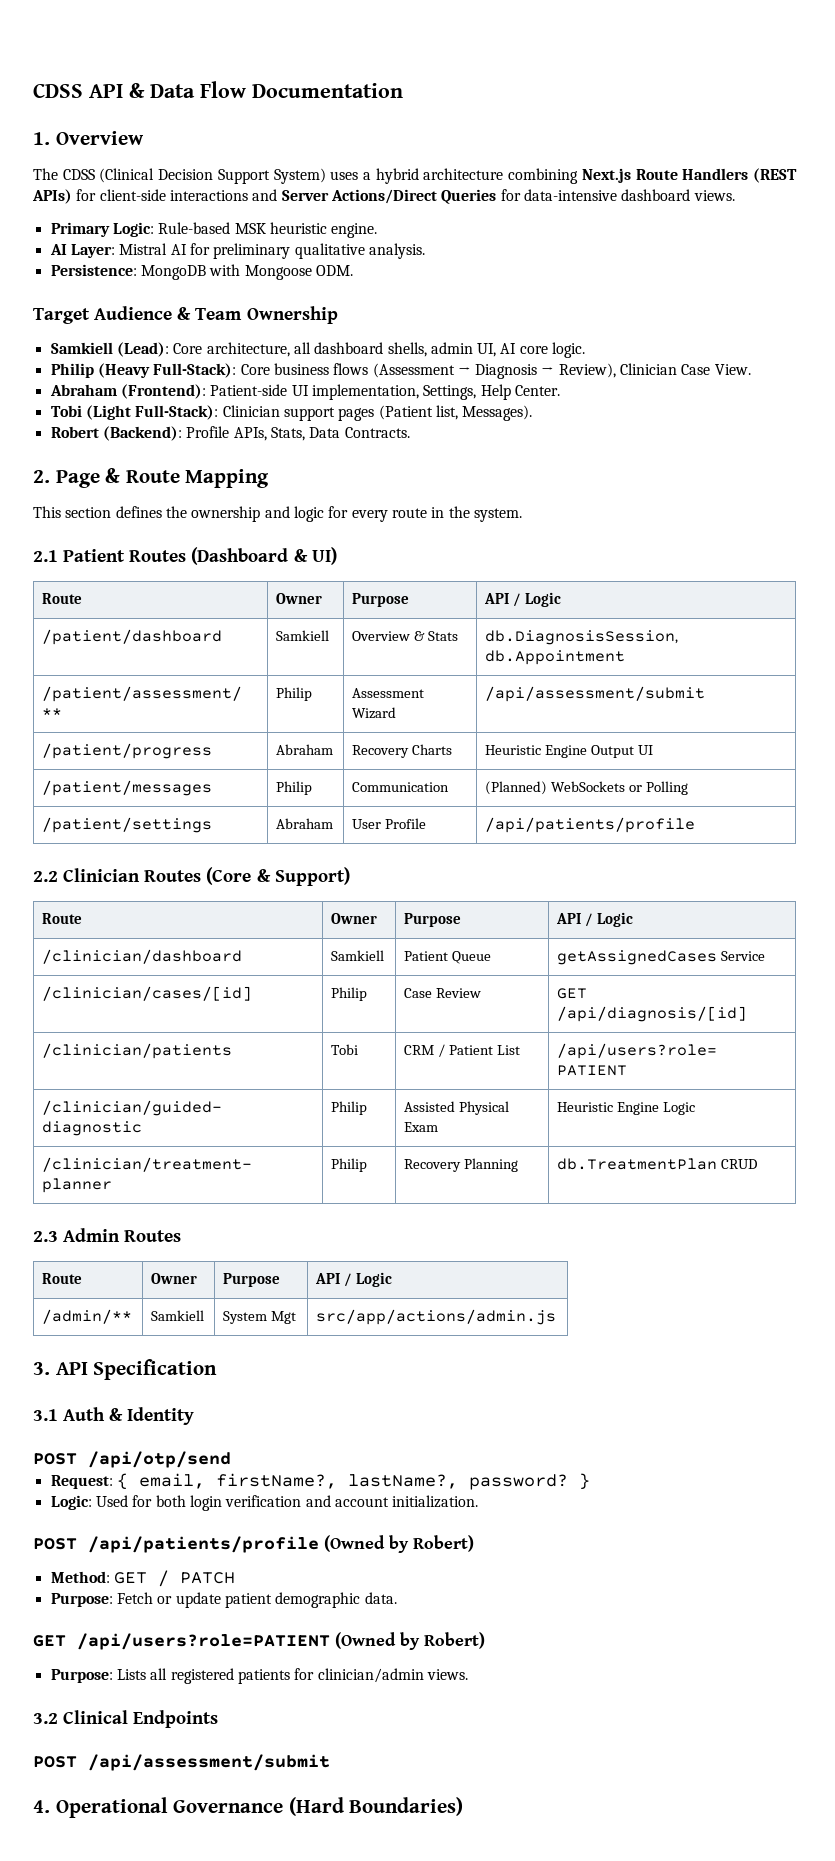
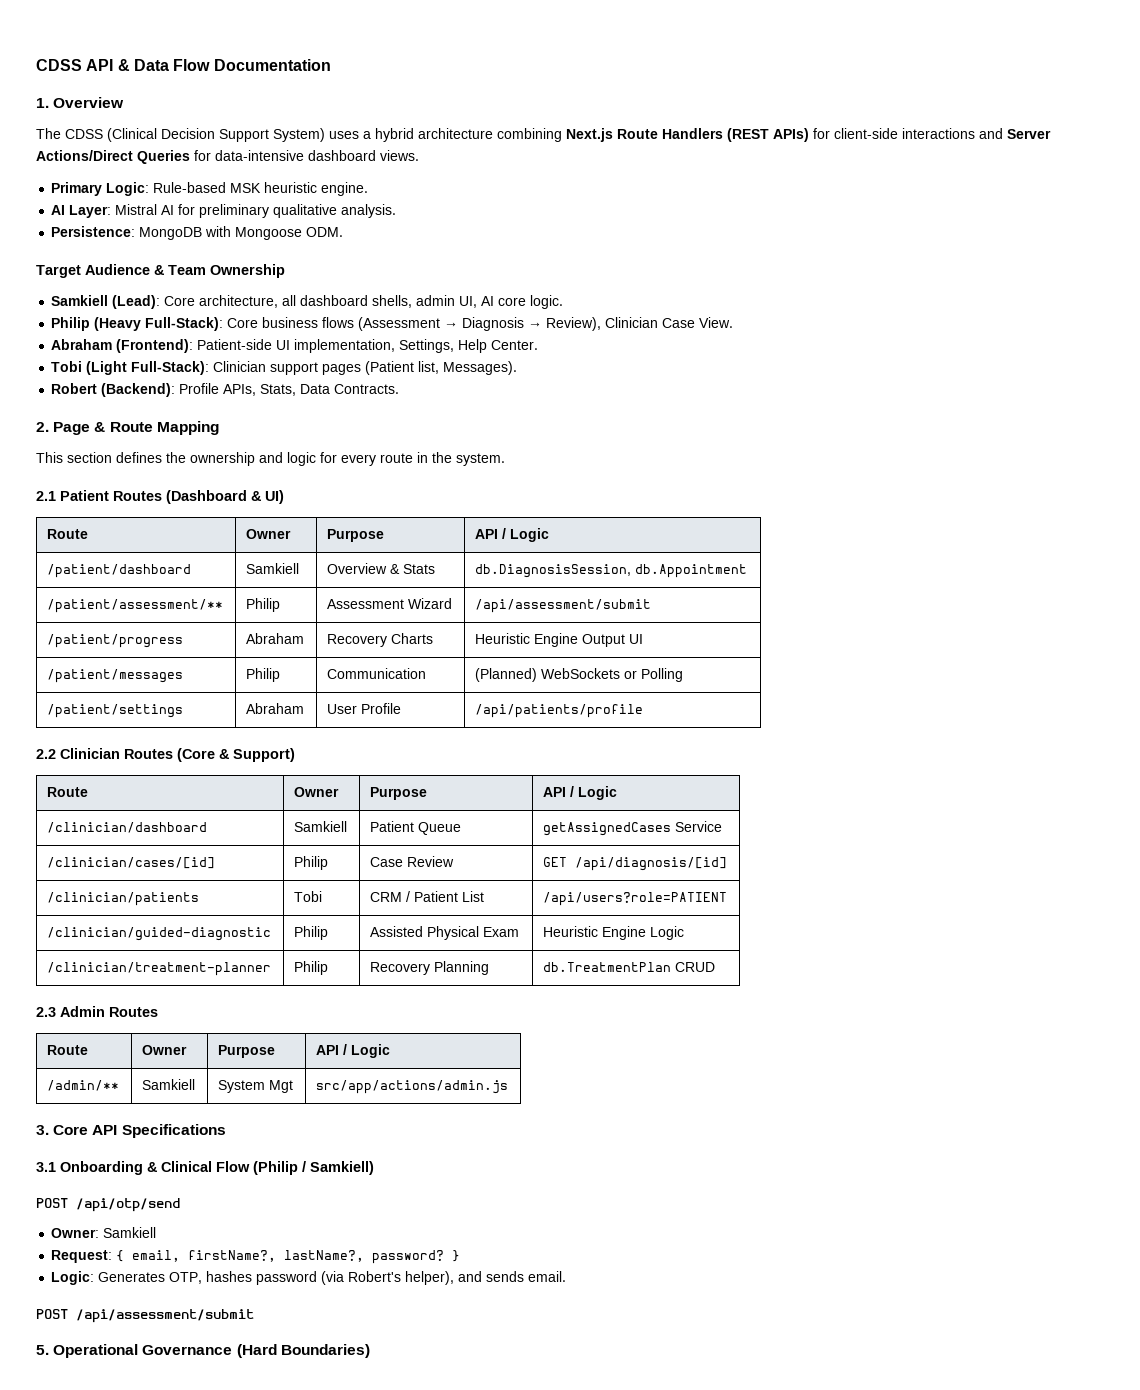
- 3. API Specification
- 3.1 Auth & Identity
+ 3. Core API Specifications
+ 3.1 Onboarding & Clinical Flow (Philip / Samkiell)
+ Owner: Samkiell
- Logic: Used for both login verification and account initialization.
- POST /api/patients/profile (Owned by Robert)
- Method: GET / PATCH
- Purpose: Fetch or update patient demographic data.
- GET /api/users?role=PATIENT (Owned by Robert)
- Purpose: Lists all registered patients for clinician/admin views.
- 3.2 Clinical Endpoints
+ Logic: Generates OTP, hashes password (via Robert's helper), and sends email.
- 4. Operational Governance (Hard Boundaries)
+ 5. Operational Governance (Hard Boundaries)

